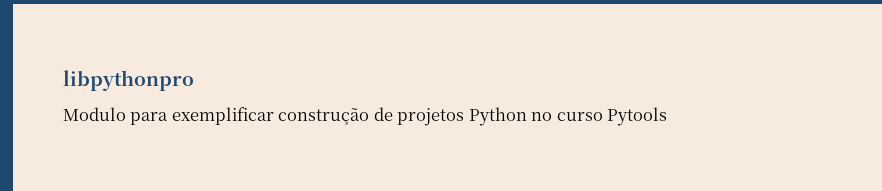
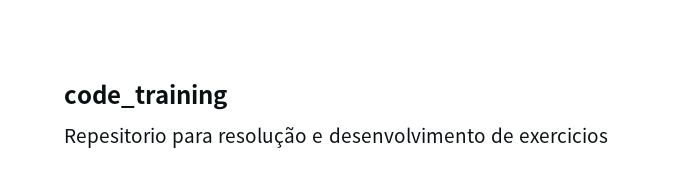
- libpythonpro
- Modulo para exemplificar construção de projetos Python no curso Pytools
+ code_training
+ Repesitorio para resolução e desenvolvimento de exercicios

